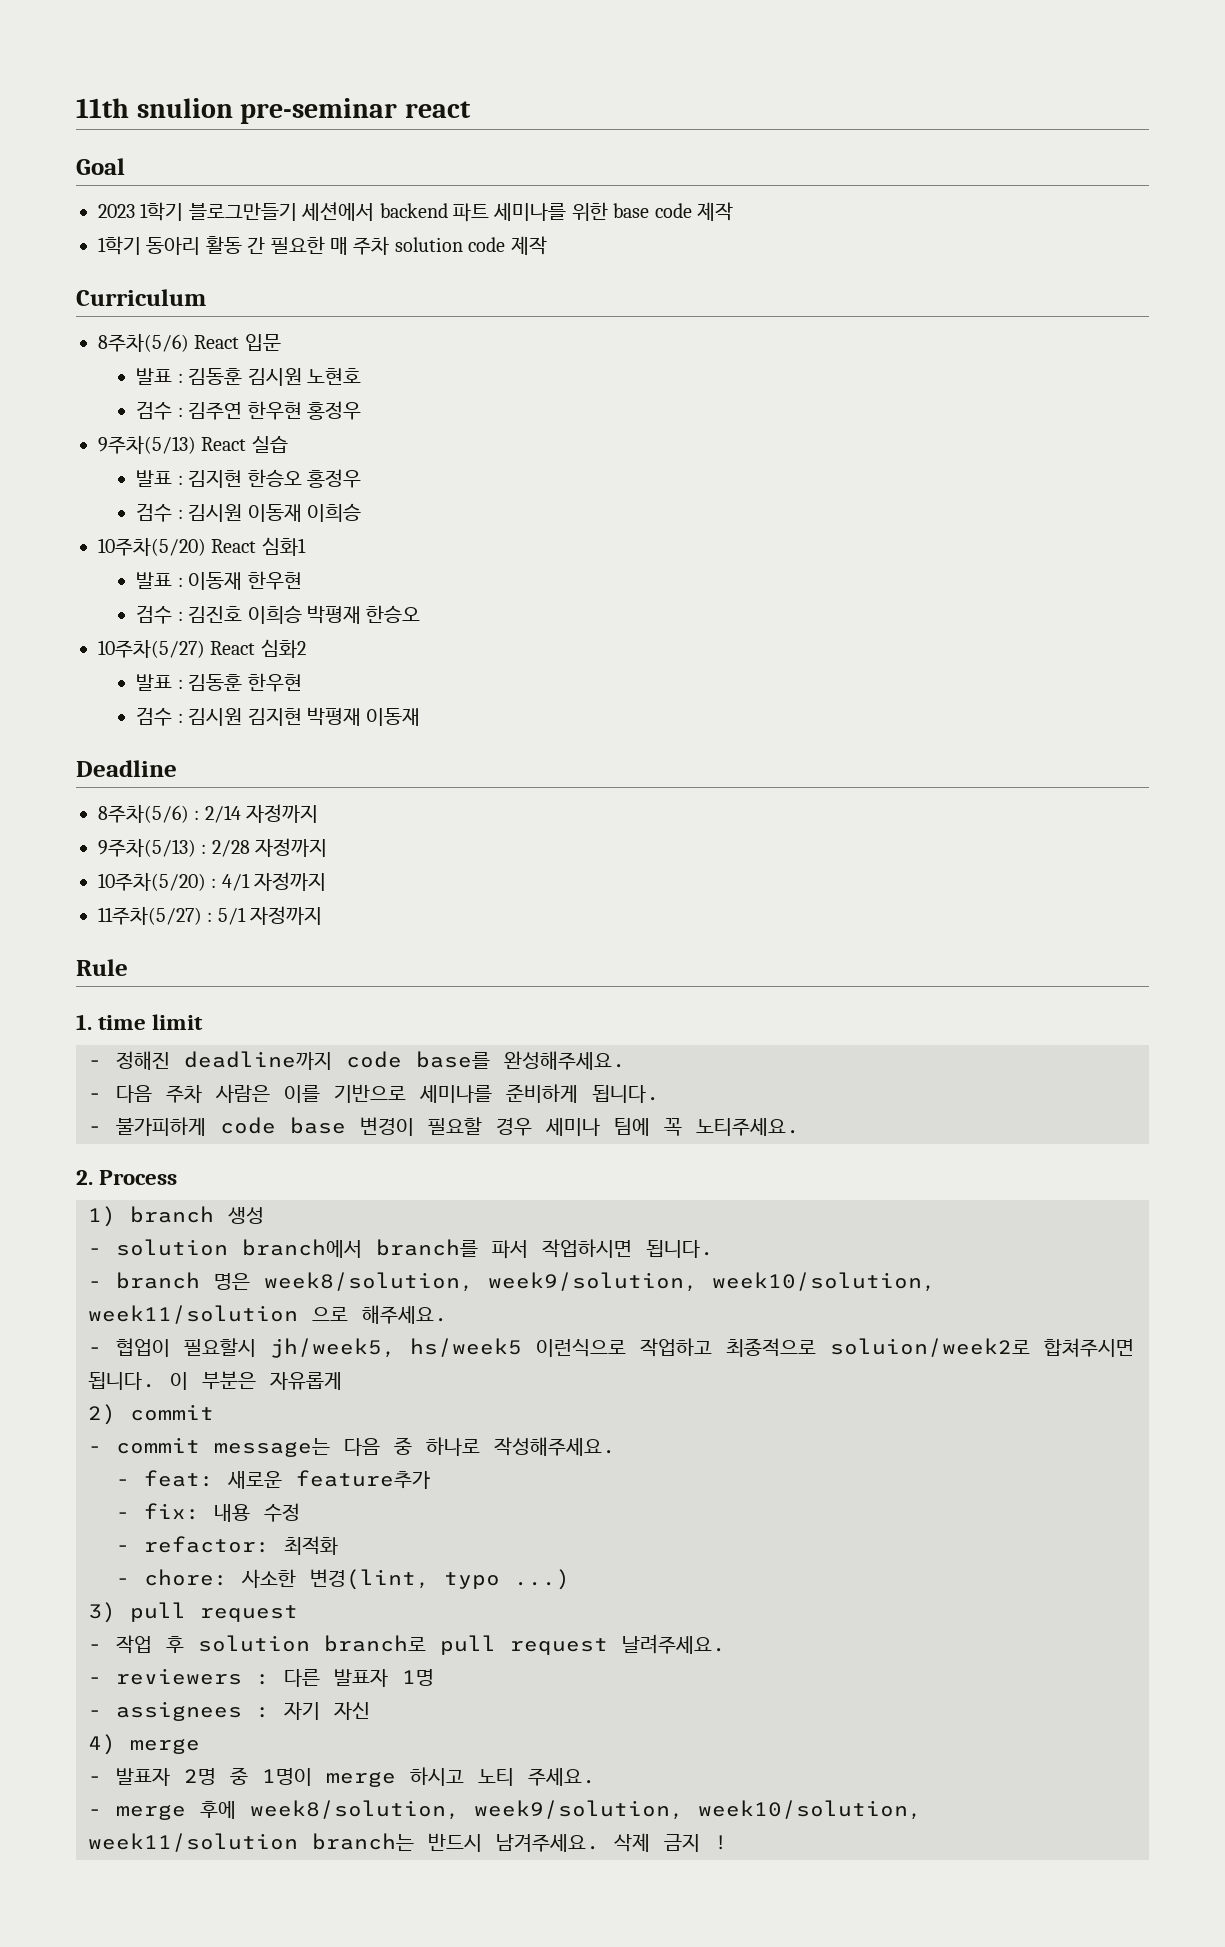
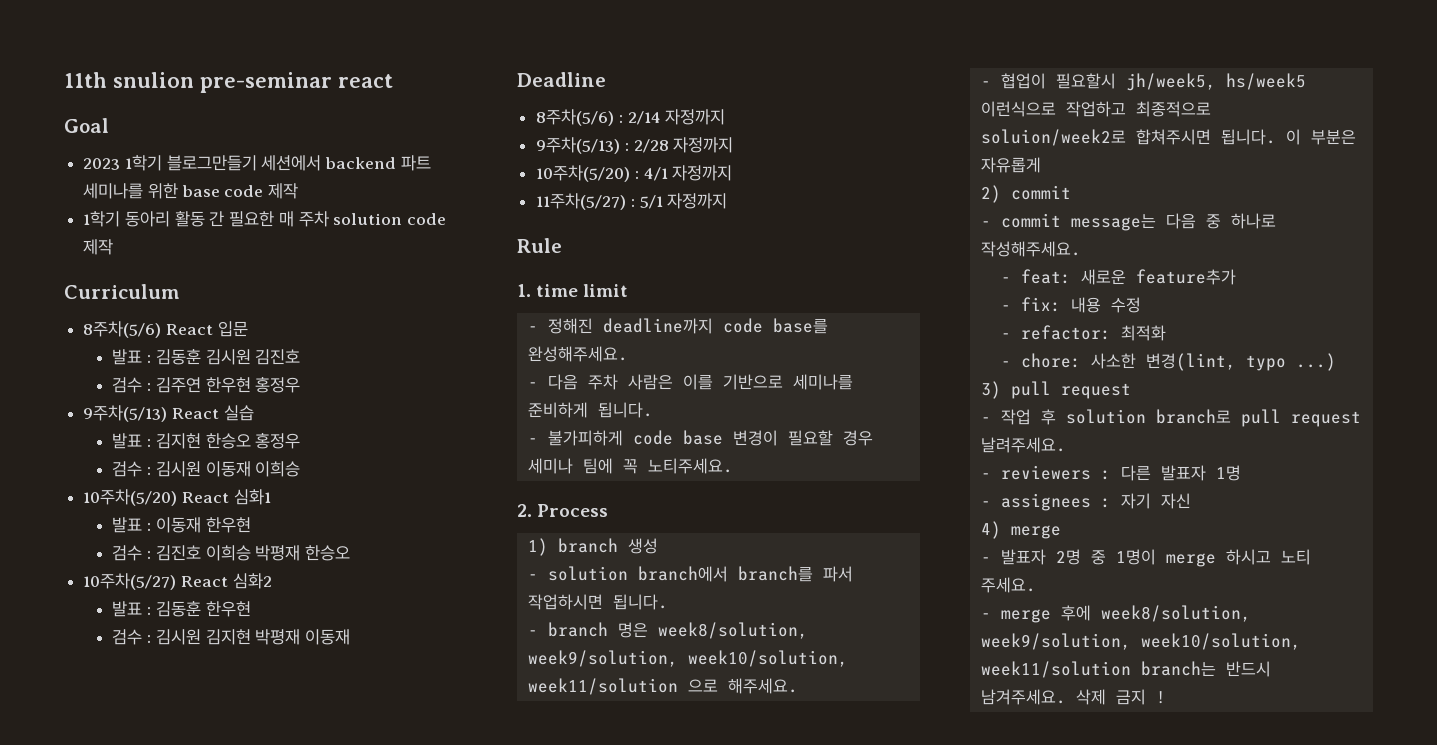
- 발표 : 김동훈 김시원 노현호
+ 발표 : 김동훈 김시원 김진호

